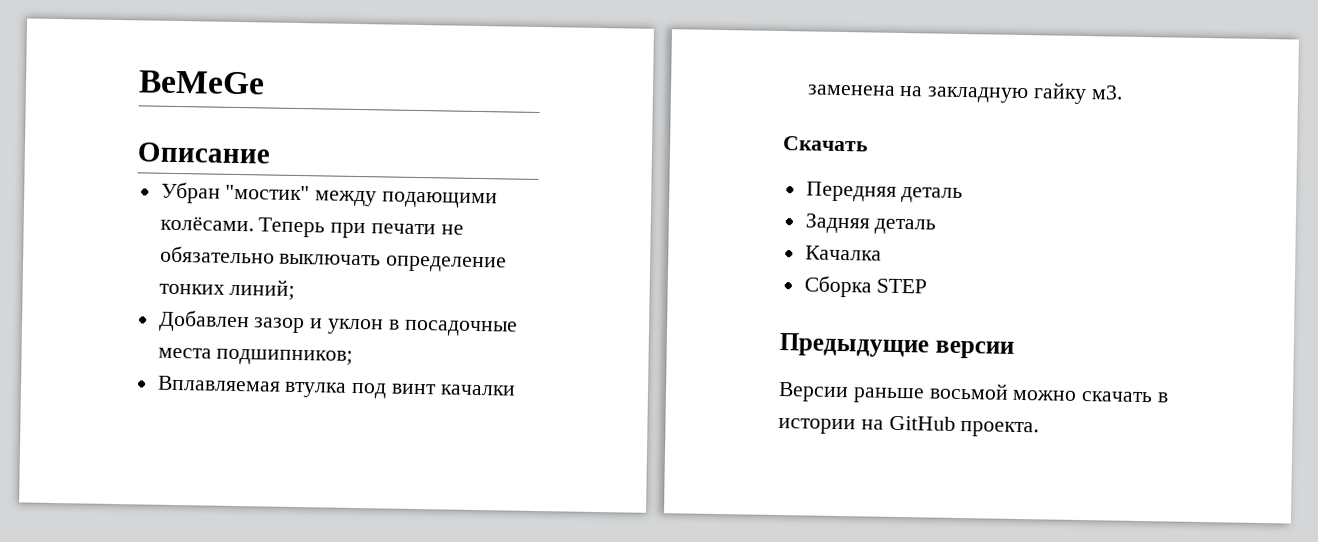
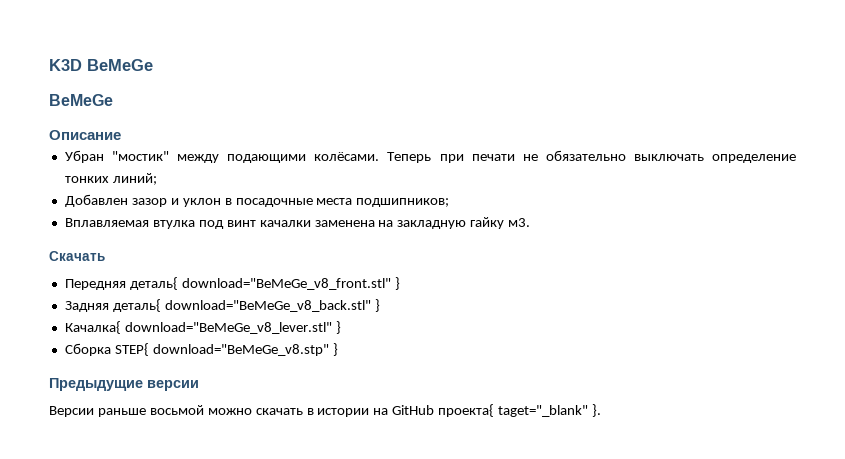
+ K3D BeMeGe
- Передняя деталь
- Задняя деталь
- Качалка
- Сборка STEP
+ Передняя деталь{ download="BeMeGe_v8_front.stl" }
+ Задняя деталь{ download="BeMeGe_v8_back.stl" }
+ Качалка{ download="BeMeGe_v8_lever.stl" }
+ Сборка STEP{ download="BeMeGe_v8.stp" }
- Версии раньше восьмой можно скачать в истории на GitHub проекта.
+ Версии раньше восьмой можно скачать в истории на GitHub проекта{ taget="_blank" }.

